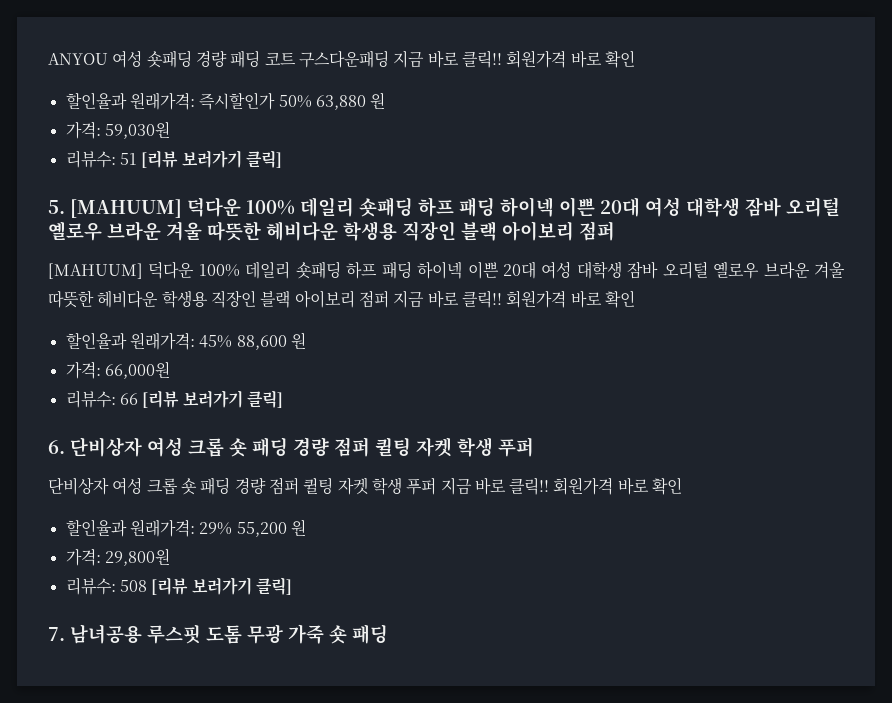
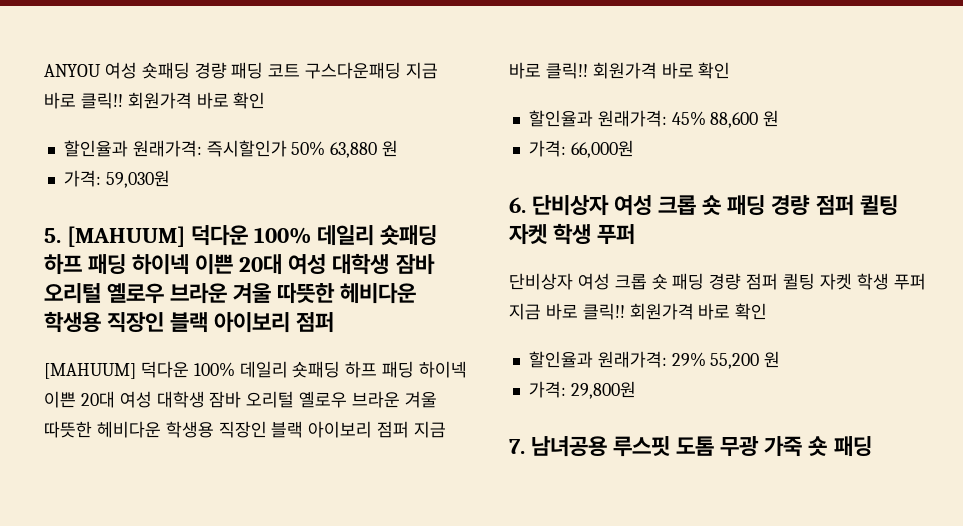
- 리뷰수: 51 [리뷰 보러가기 클릭]
- 리뷰수: 66 [리뷰 보러가기 클릭]
- 리뷰수: 508 [리뷰 보러가기 클릭]

